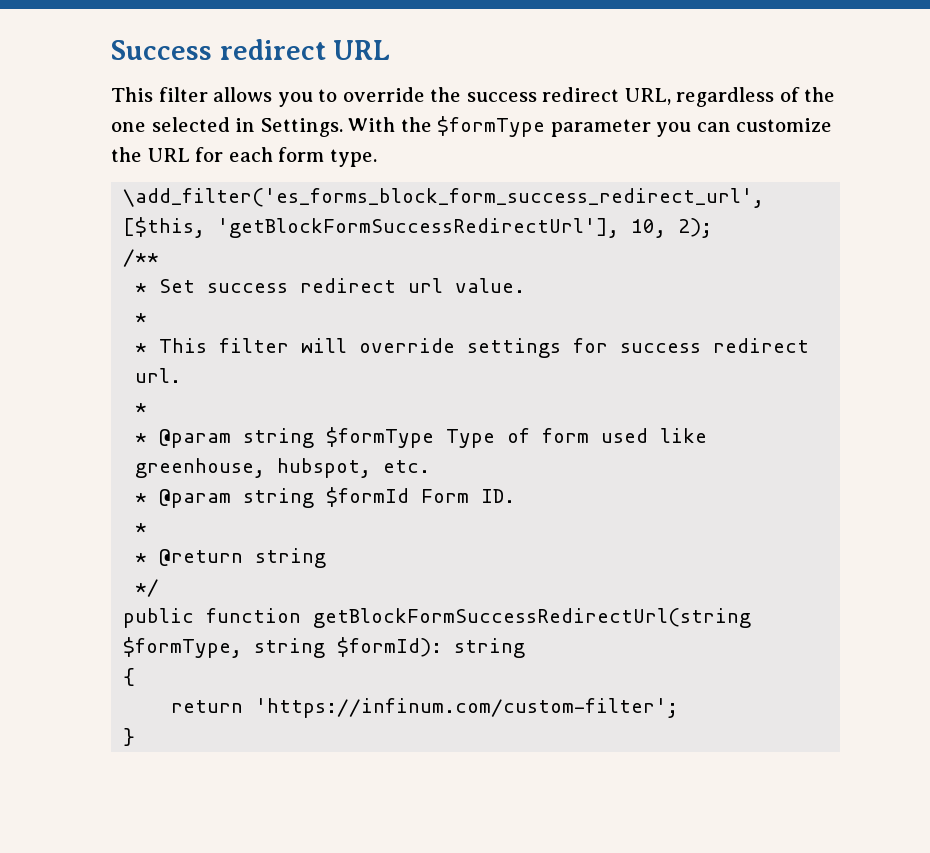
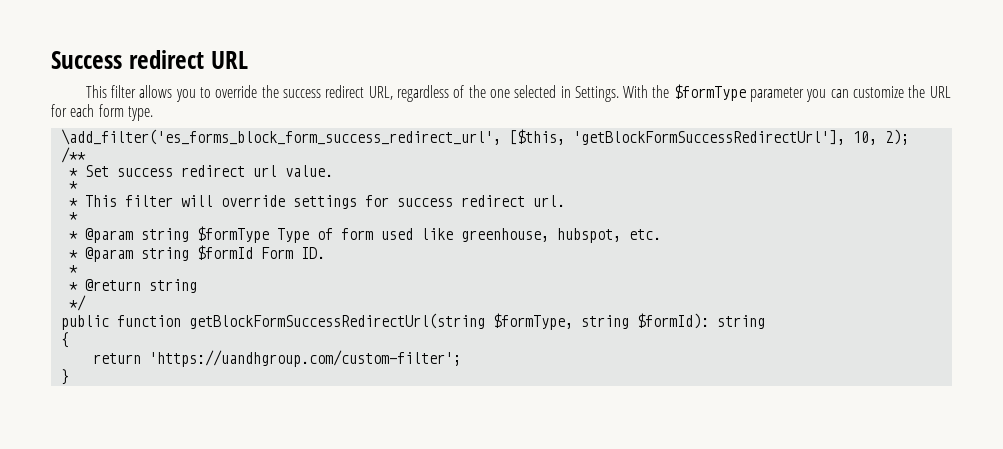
- return 'https://infinum.com/custom-filter';
+ return 'https://uandhgroup.com/custom-filter';

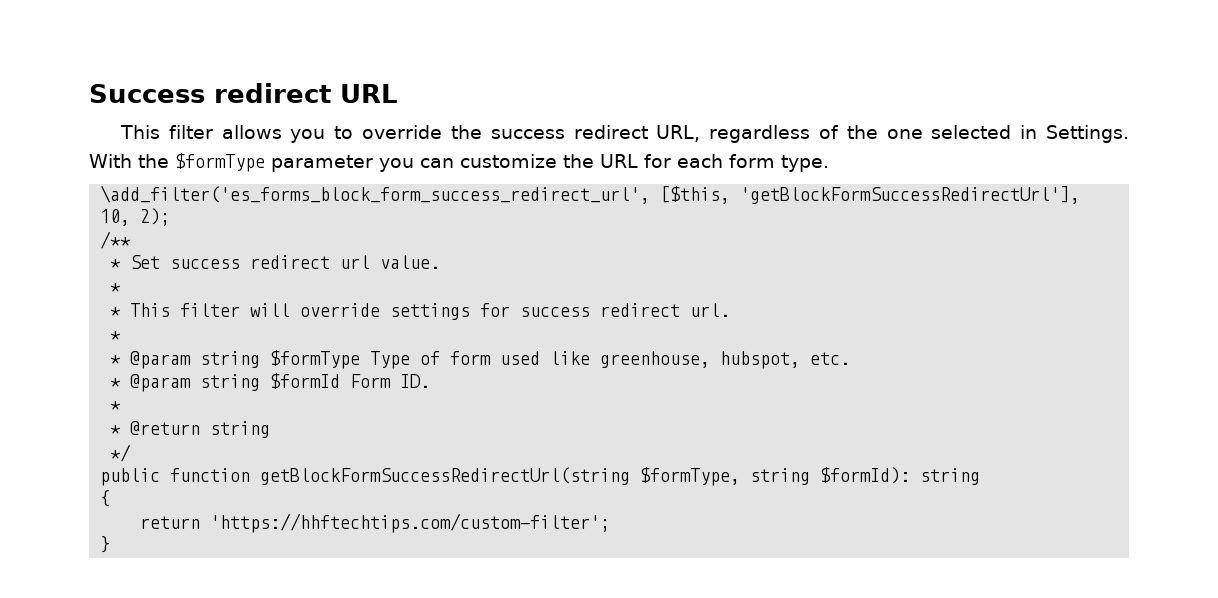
- return 'https://uandhgroup.com/custom-filter';
+ return 'https://hhftechtips.com/custom-filter';

